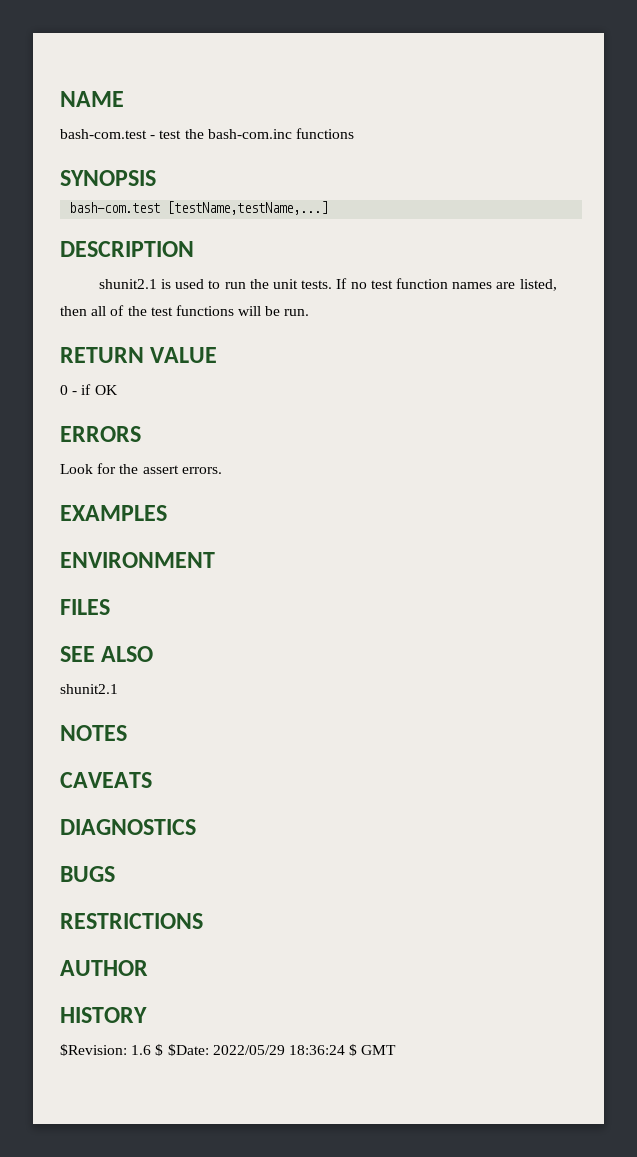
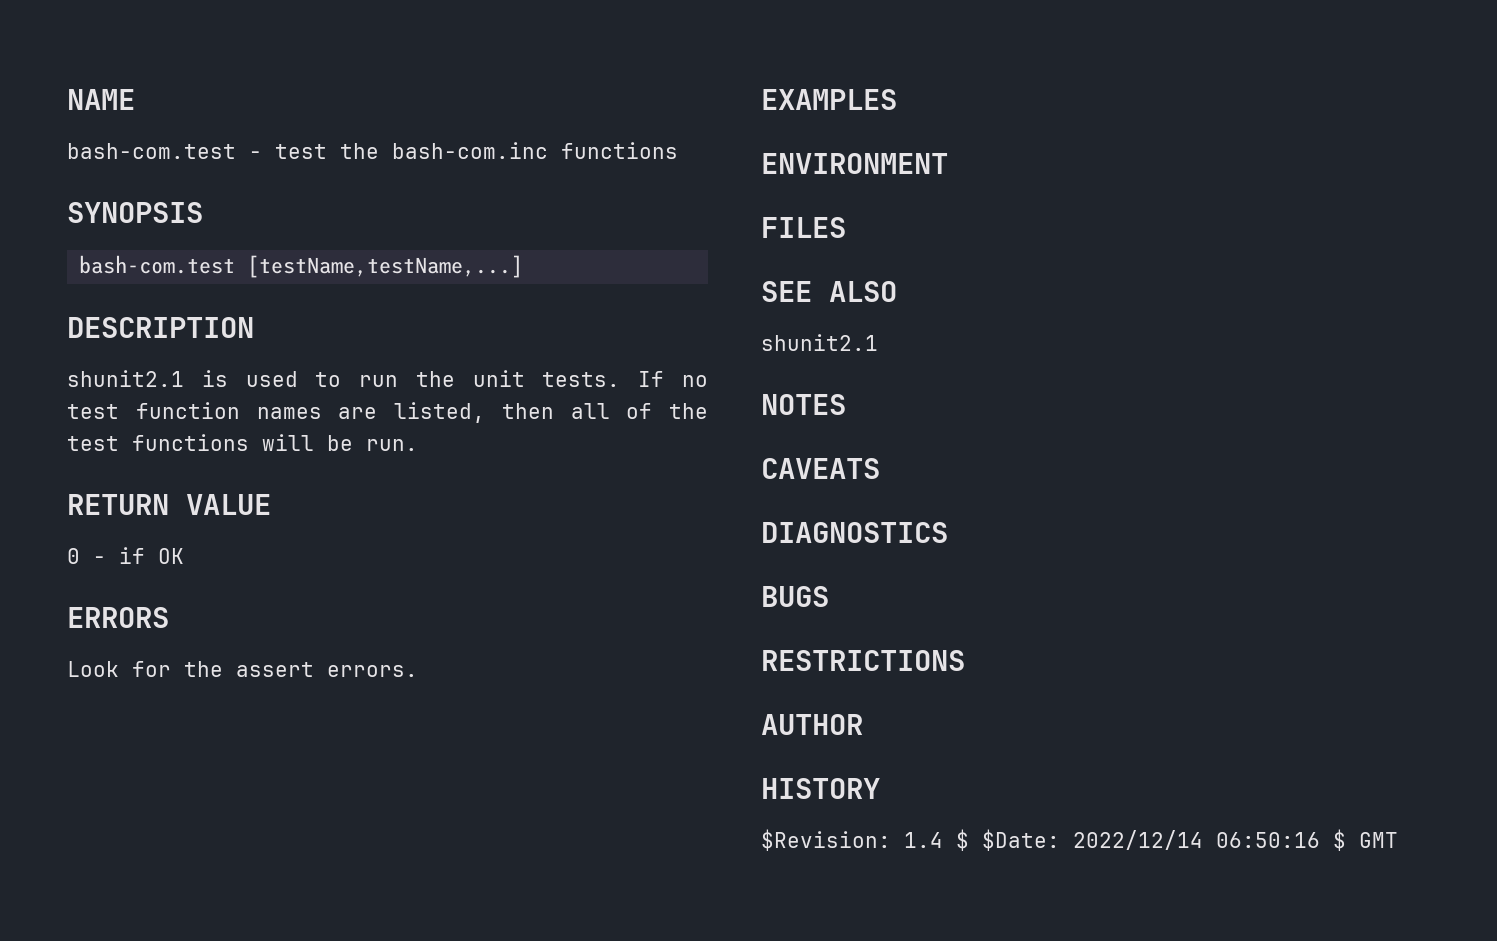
- $Revision: 1.6 $ $Date: 2022/05/29 18:36:24 $ GMT
+ $Revision: 1.4 $ $Date: 2022/12/14 06:50:16 $ GMT

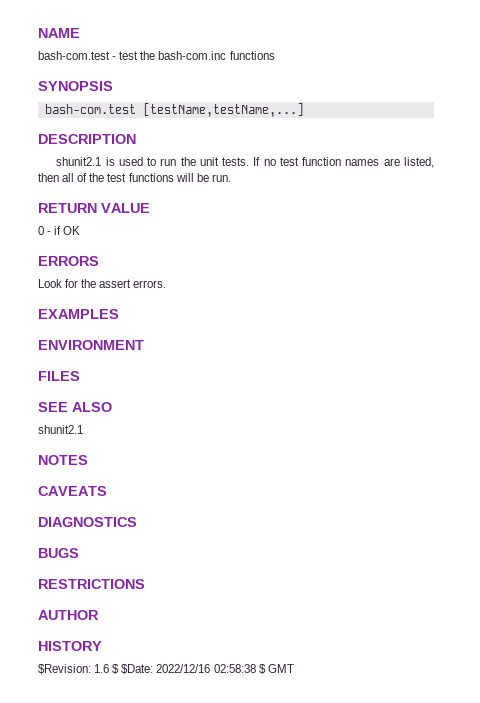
- $Revision: 1.4 $ $Date: 2022/12/14 06:50:16 $ GMT
+ $Revision: 1.6 $ $Date: 2022/12/16 02:58:38 $ GMT

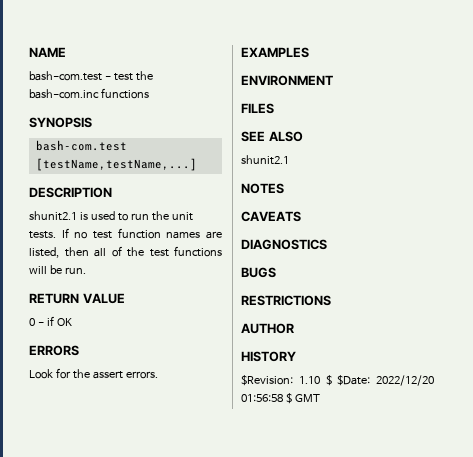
- $Revision: 1.6 $ $Date: 2022/12/16 02:58:38 $ GMT
+ $Revision: 1.10 $ $Date: 2022/12/20 01:56:58 $ GMT

